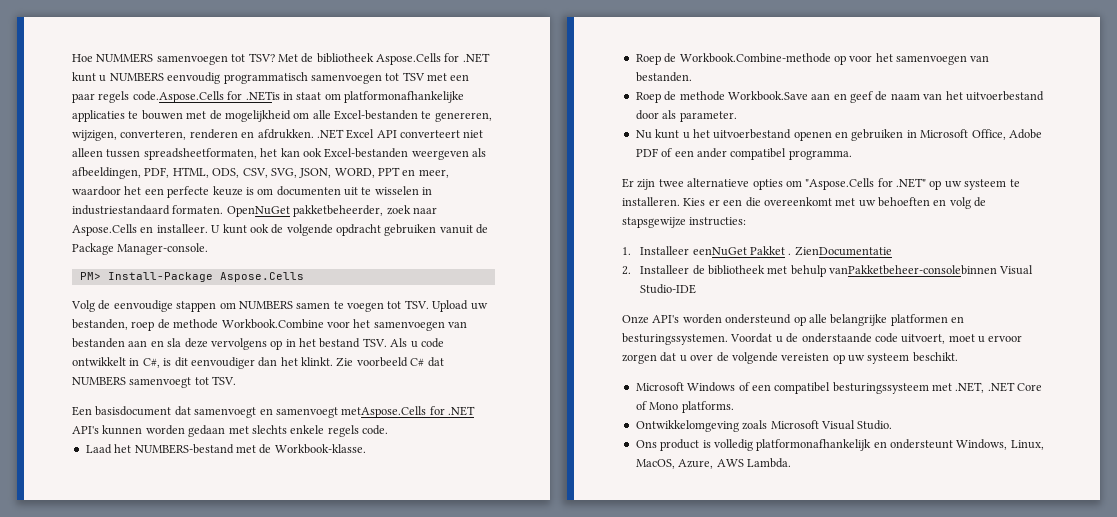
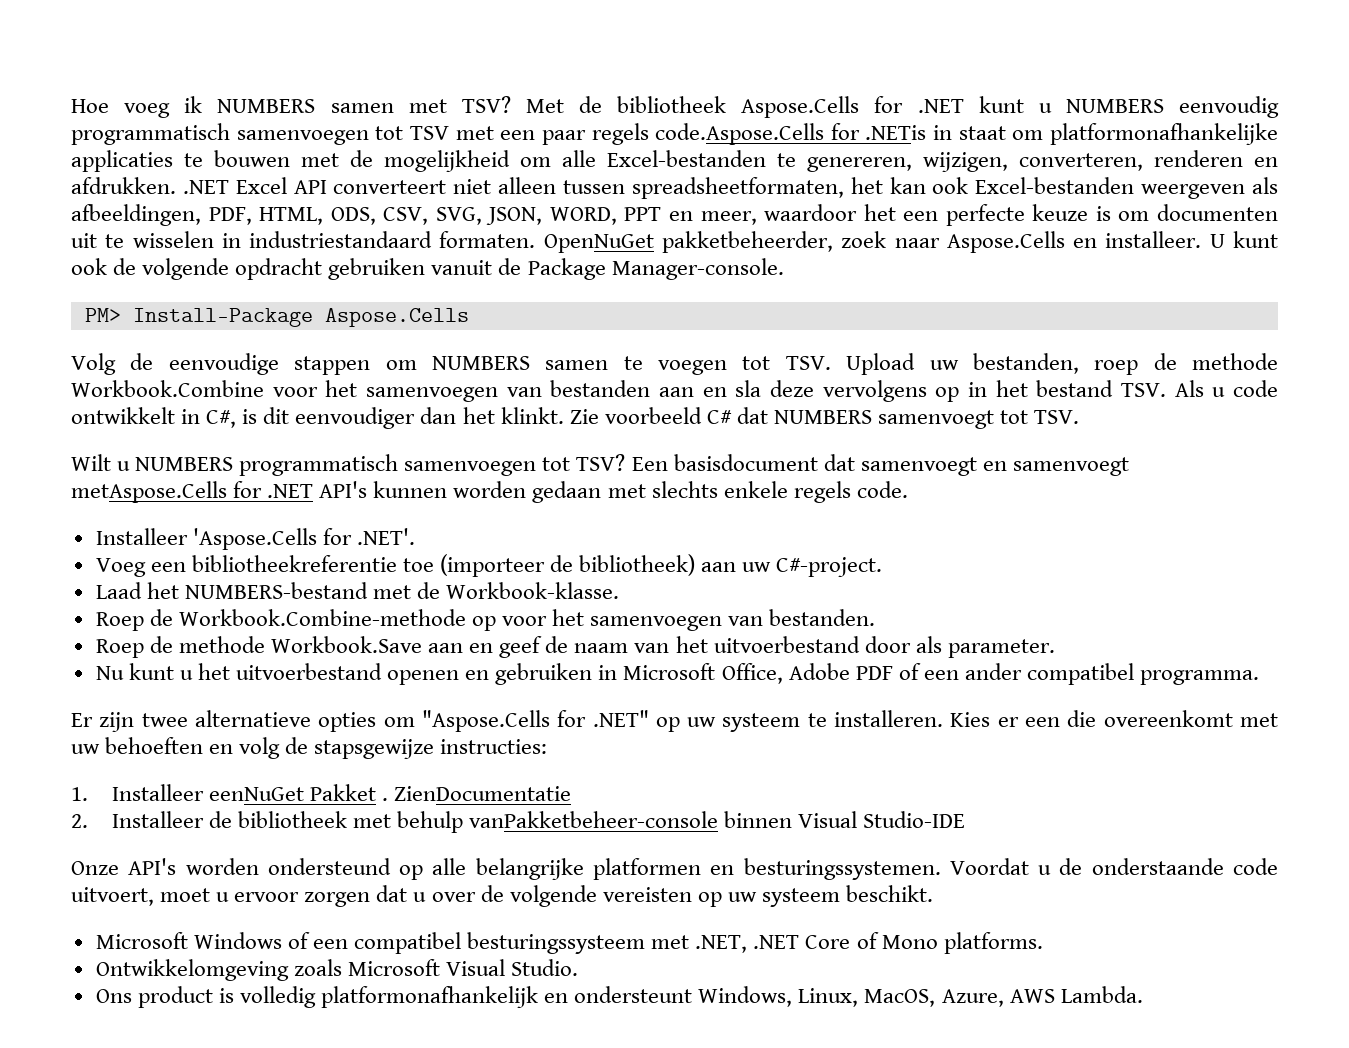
- Hoe NUMMERS samenvoegen tot TSV?
+ Hoe voeg ik NUMBERS samen met TSV?
+ Wilt u NUMBERS programmatisch samenvoegen tot TSV?
+ Installeer 'Aspose.Cells for .NET'.
+ Voeg een bibliotheekreferentie toe (importeer de bibliotheek) aan uw C#-project.
- 2. Installeer de bibliotheek met behulp vanPakketbeheer-consolebinnen Visual Studio-IDE
+ 2. Installeer de bibliotheek met behulp vanPakketbeheer-console binnen Visual Studio-IDE

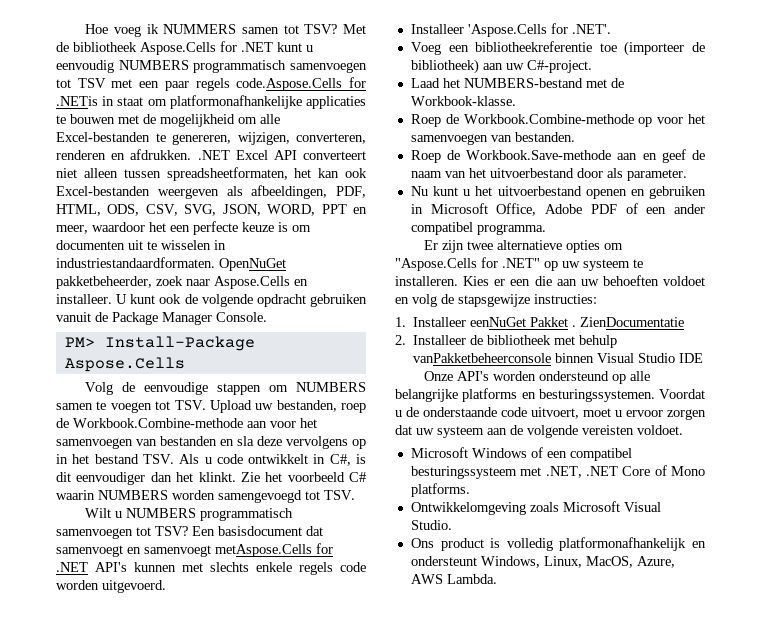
- Hoe voeg ik NUMBERS samen met TSV?
+ Hoe voeg ik NUMMERS samen tot TSV?
- Met de bibliotheek Aspose.Cells for .NET kunt u NUMBERS eenvoudig programmatisch samenvoegen tot TSV met een paar regels code.Aspose.Cells for .NETis in staat om platformonafhankelijke applicaties te bouwen met de mogelijkheid om alle Excel-bestanden te genereren, wijzigen, converteren, renderen en afdrukken. .NET Excel API converteert niet alleen tussen spreadsheetformaten, het kan ook Excel-bestanden weergeven als afbeeldingen, PDF, HTML, ODS, CSV, SVG, JSON, WORD, PPT en meer, waardoor het een perfecte keuze is om documenten uit te wisselen in industriestandaard formaten.
+ Met de bibliotheek Aspose.Cells for .NET kunt u eenvoudig NUMBERS programmatisch samenvoegen tot TSV met een paar regels code.Aspose.Cells for .NETis in staat om platformonafhankelijke applicaties te bouwen met de mogelijkheid om alle Excel-bestanden te genereren, wijzigen, converteren, renderen en afdrukken. .NET Excel API converteert niet alleen tussen spreadsheetformaten, het kan ook Excel-bestanden weergeven als afbeeldingen, PDF, HTML, ODS, CSV, SVG, JSON, WORD, PPT en meer, waardoor het een perfecte keuze is om documenten uit te wisselen in industriestandaardformaten.
- U kunt ook de volgende opdracht gebruiken vanuit de Package Manager-console.
+ U kunt ook de volgende opdracht gebruiken vanuit de Package Manager Console.
- Volg de eenvoudige stappen om NUMBERS samen te voegen tot TSV. Upload uw bestanden, roep de methode Workbook.Combine voor het samenvoegen van bestanden aan en sla deze vervolgens op in het bestand TSV. Als u code ontwikkelt in C#, is dit eenvoudiger dan het klinkt.
+ Volg de eenvoudige stappen om NUMBERS samen te voegen tot TSV. Upload uw bestanden, roep de Workbook.Combine-methode aan voor het samenvoegen van bestanden en sla deze vervolgens op in het bestand TSV. Als u code ontwikkelt in C#, is dit eenvoudiger dan het klinkt.
- Zie voorbeeld C# dat NUMBERS samenvoegt tot TSV.
+ Zie het voorbeeld C# waarin NUMBERS worden samengevoegd tot TSV.
- Een basisdocument dat samenvoegt en samenvoegt metAspose.Cells for .NET API's kunnen worden gedaan met slechts enkele regels code.
+ Een basisdocument dat samenvoegt en samenvoegt metAspose.Cells for .NET API's kunnen met slechts enkele regels code worden uitgevoerd.
- Roep de methode Workbook.Save aan en geef de naam van het uitvoerbestand door als parameter.
+ Roep de Workbook.Save-methode aan en geef de naam van het uitvoerbestand door als parameter.
- Kies er een die overeenkomt met uw behoeften en volg de stapsgewijze instructies:
+ Kies er een die aan uw behoeften voldoet en volg de stapsgewijze instructies:
- 2. Installeer de bibliotheek met behulp vanPakketbeheer-console binnen Visual Studio-IDE
+ 2. Installeer de bibliotheek met behulp vanPakketbeheerconsole binnen Visual Studio IDE
- Onze API's worden ondersteund op alle belangrijke platformen en besturingssystemen.
+ Onze API's worden ondersteund op alle belangrijke platforms en besturingssystemen.
- Voordat u de onderstaande code uitvoert, moet u ervoor zorgen dat u over de volgende vereisten op uw systeem beschikt.
+ Voordat u de onderstaande code uitvoert, moet u ervoor zorgen dat uw systeem aan de volgende vereisten voldoet.

